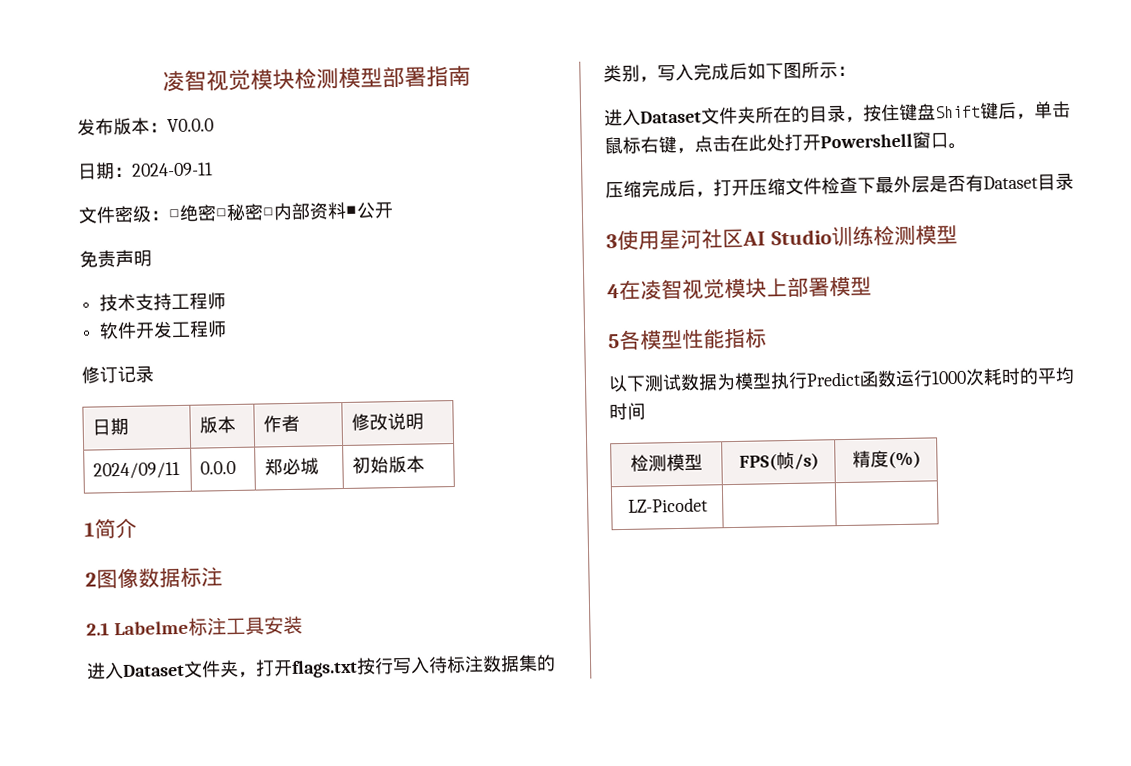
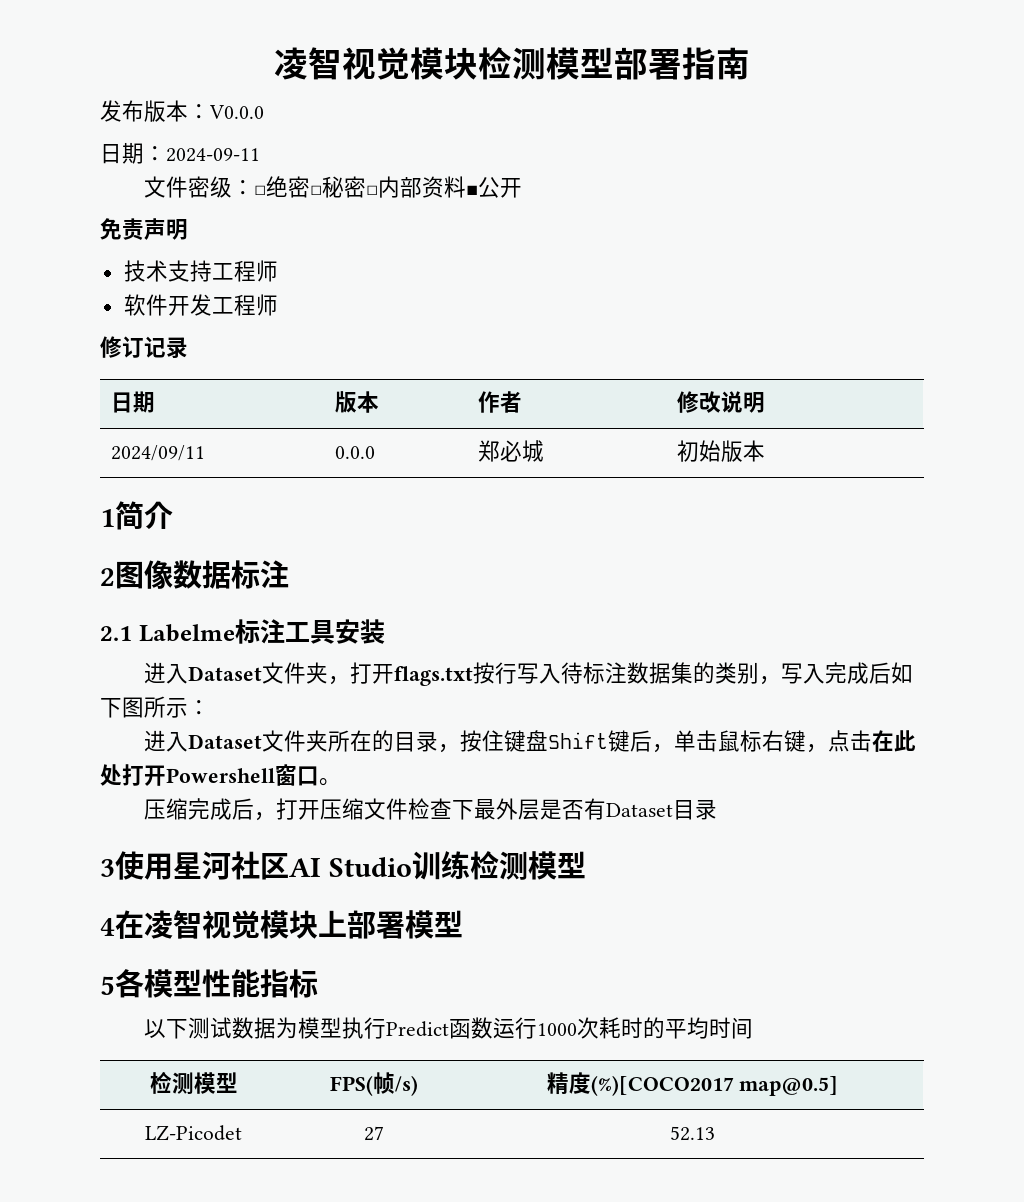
- 检测模型 | FPS(帧/s) | 精度(%)
+ 检测模型 | FPS(帧/s) | 精度(%)[COCO2017 map@0.5]
- LZ-Picodet | |
+ LZ-Picodet | 27 | 52.13

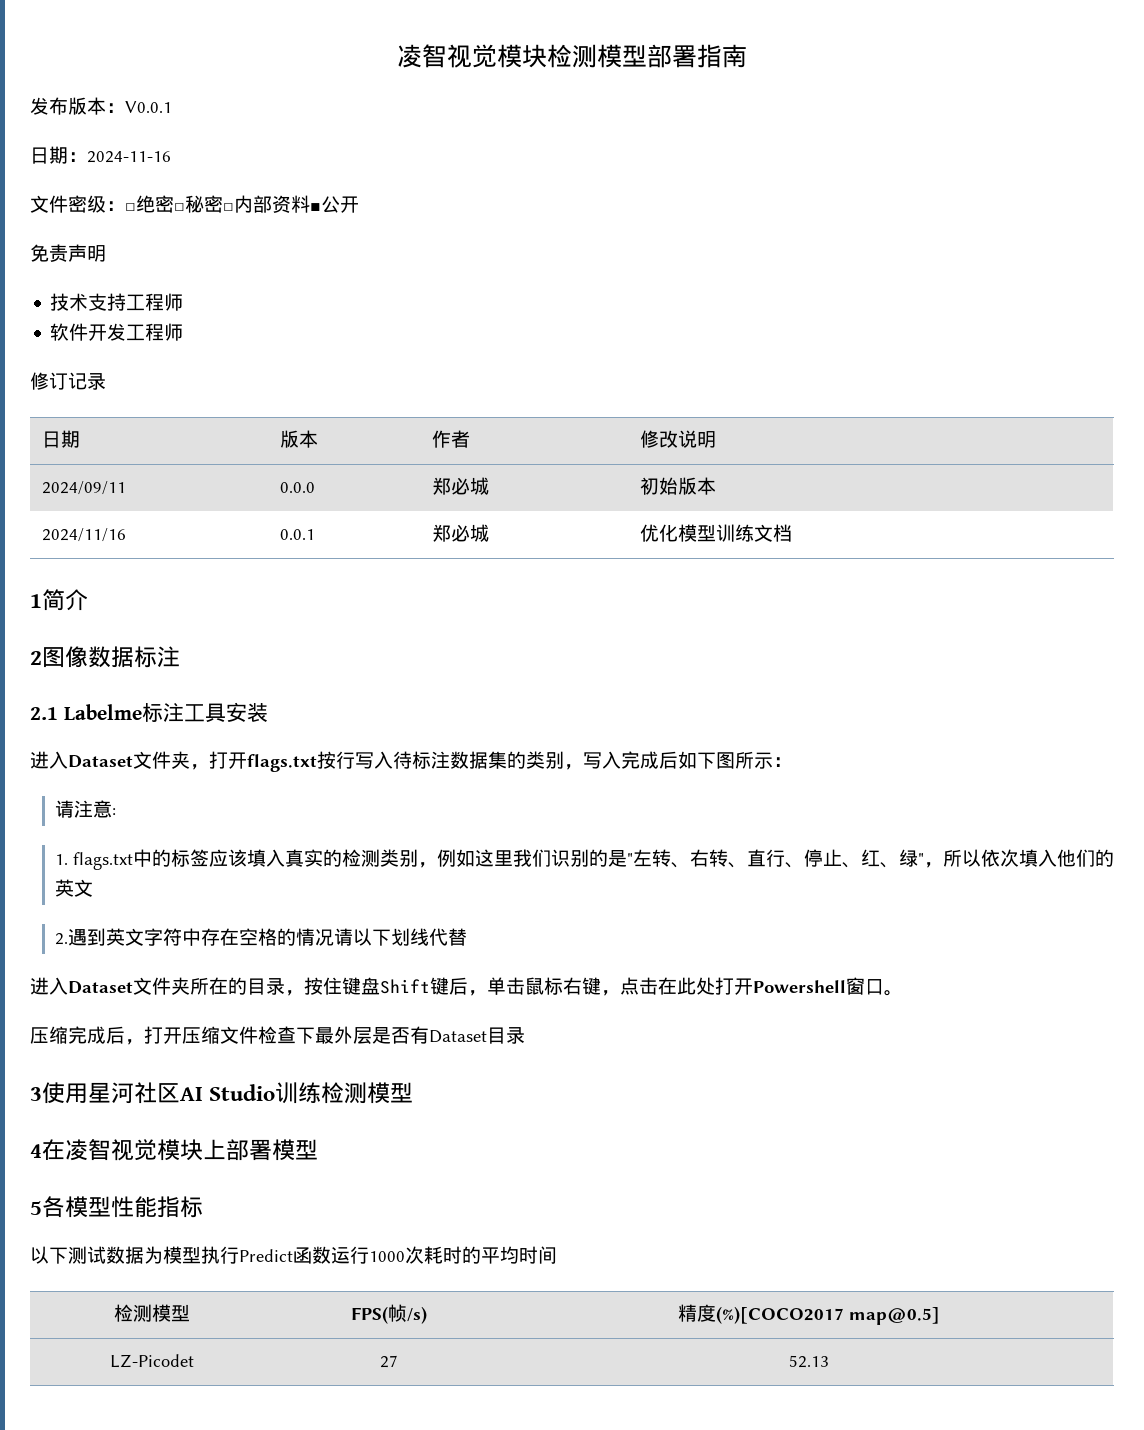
- 发布版本：V0.0.0
+ 发布版本：V0.0.1
- 日期：2024-09-11
+ 日期：2024-11-16
+ 2024/11/16 | 0.0.1 | 郑必城 | 优化模型训练文档
+ 请注意:
+ 1. flags.txt中的标签应该填入真实的检测类别，例如这里我们识别的是"左转、右转、直行、停止、红、绿"，所以依次填入他们的英文
+ 2.遇到英文字符中存在空格的情况请以下划线代替

